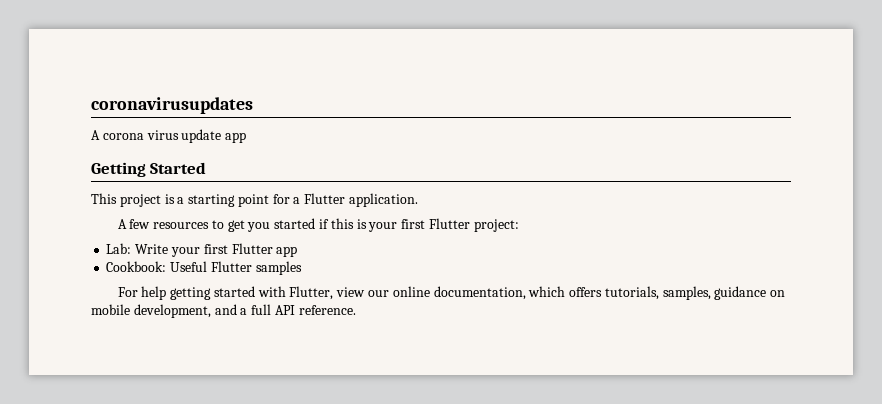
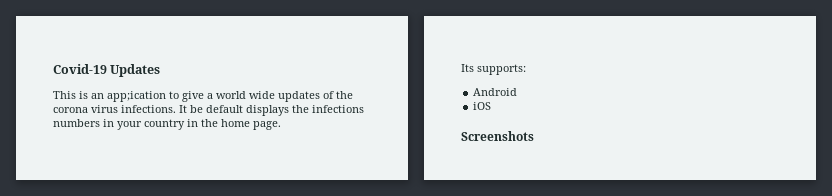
- coronavirusupdates
- A corona virus update app
- Getting Started
- This project is a starting point for a Flutter application.
- A few resources to get you started if this is your first Flutter project:
- Lab: Write your first Flutter app
- Cookbook: Useful Flutter samples
- For help getting started with Flutter, view our online documentation, which offers tutorials, samples, guidance on mobile development, and a full API reference.
+ Covid-19 Updates
+ This is an app;ication to give a world wide updates of the corona virus infections. It be default displays the infections numbers in your country in the home page.
+ Its supports:
+ Android
+ iOS
+ Screenshots

